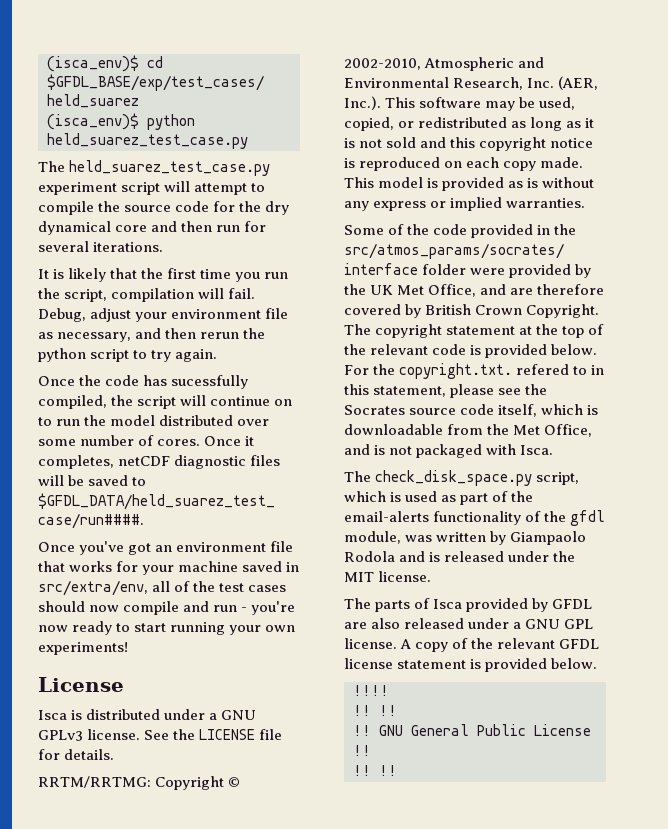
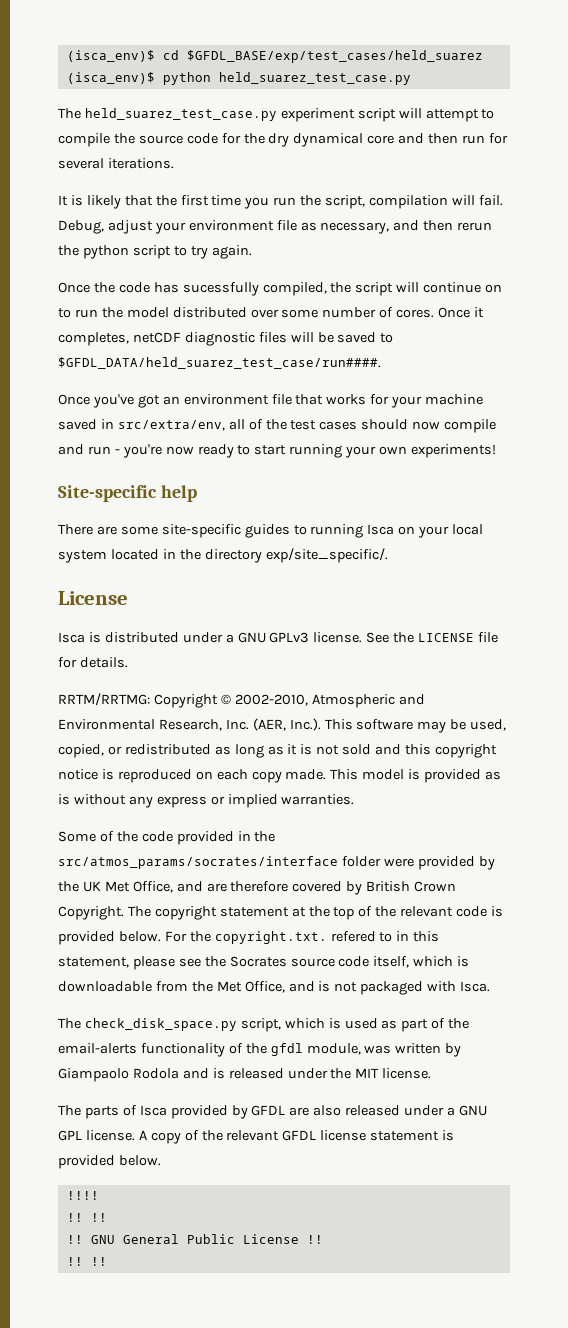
+ Site-specific help
+ There are some site-specific guides to running Isca on your local system located in the directory exp/site_specific/.

